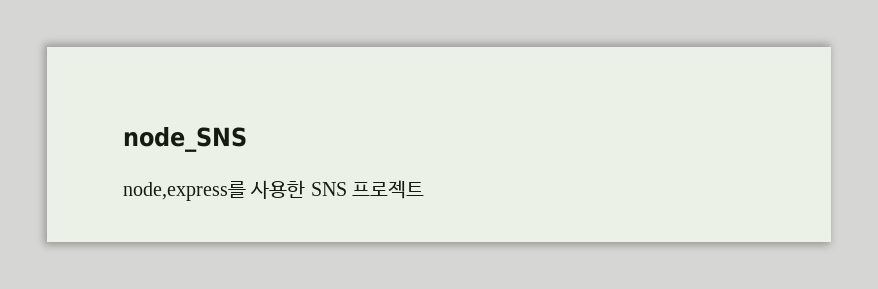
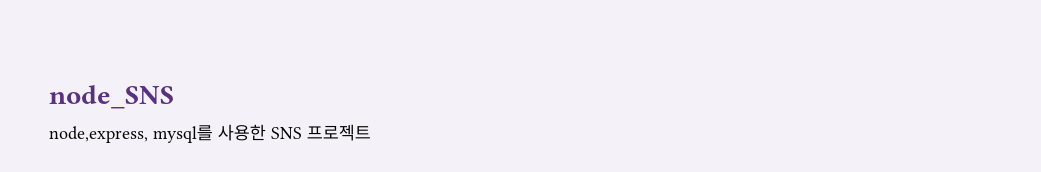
- node,express를 사용한 SNS 프로젝트
+ node,express, mysql를 사용한 SNS 프로젝트

